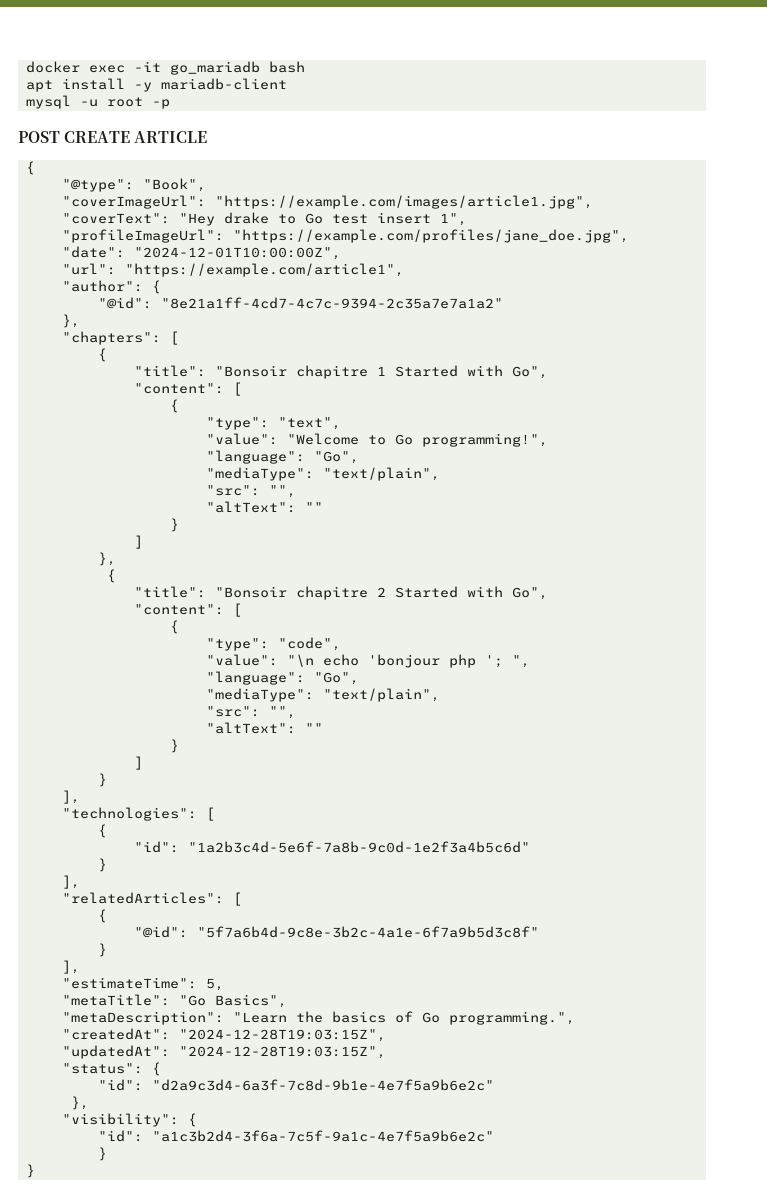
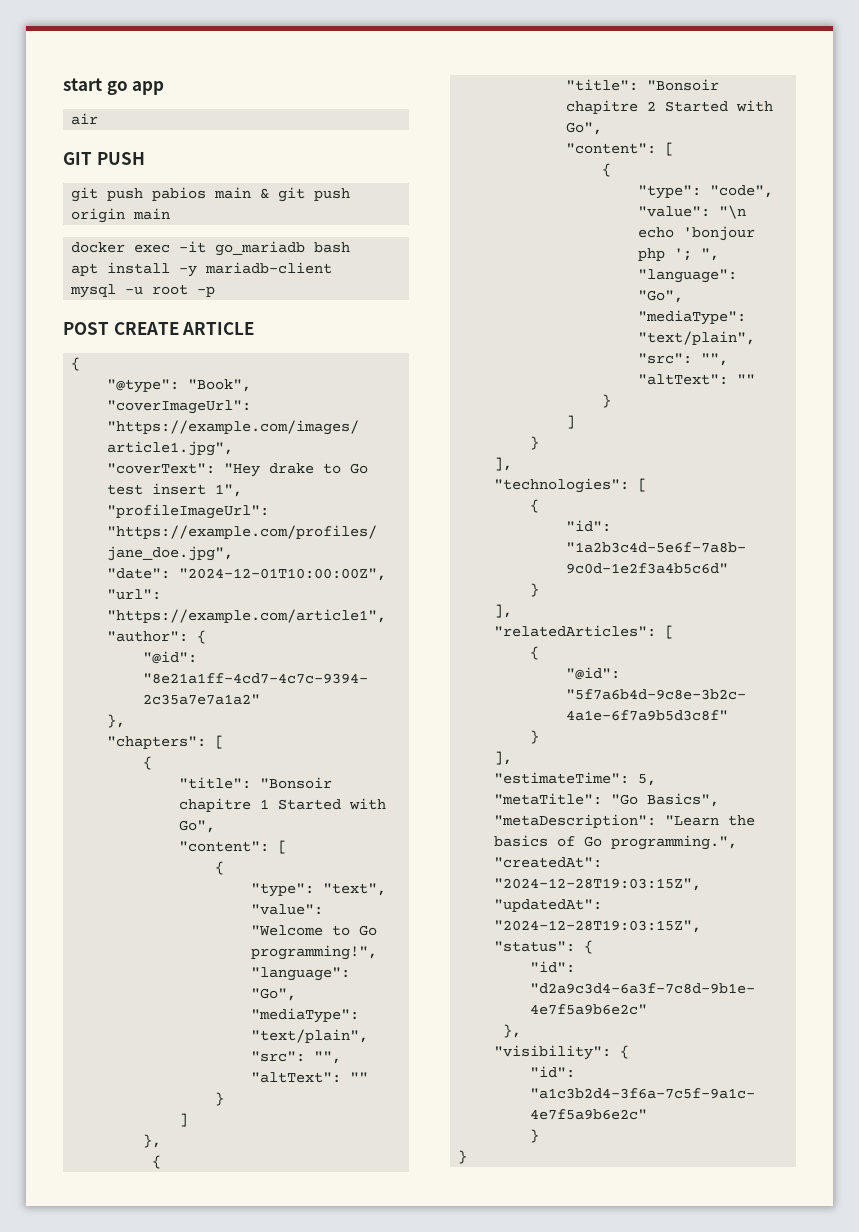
+ start go app
+ air
+ GIT PUSH
+ git push pabios main & git push origin main

